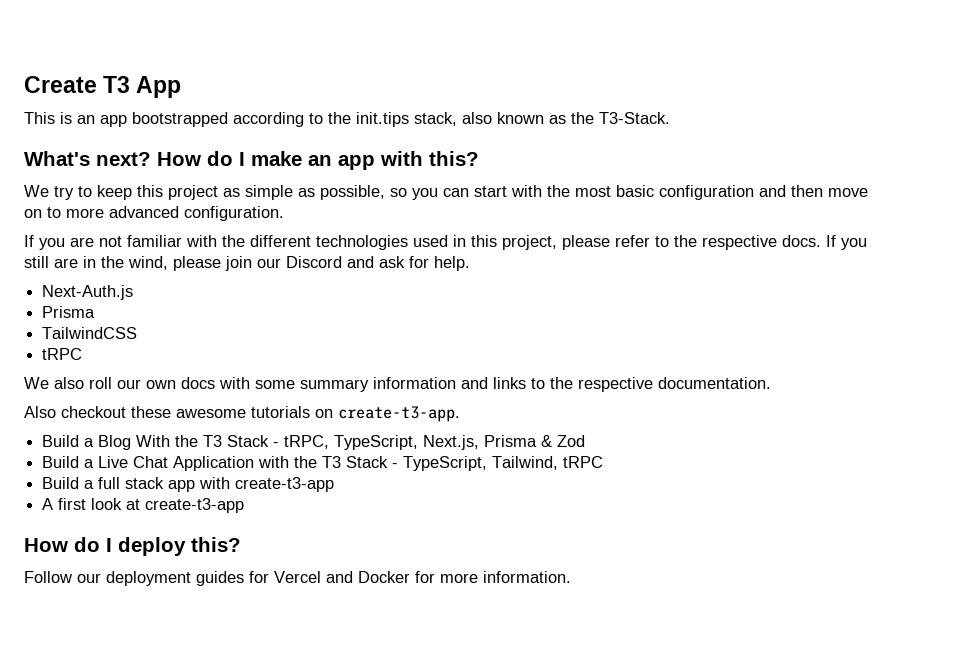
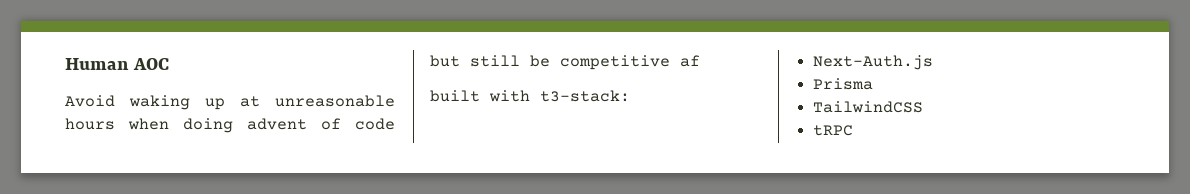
- Create T3 App
- This is an app bootstrapped according to the init.tips stack, also known as the T3-Stack.
- What's next? How do I make an app with this?
- We try to keep this project as simple as possible, so you can start with the most basic configuration and then move on to more advanced configuration.
- If you are not familiar with the different technologies used in this project, please refer to the respective docs. If you still are in the wind, please join our Discord and ask for help.
+ Human AOC
+ Avoid waking up at unreasonable hours when doing advent of code but still be competitive af
+ built with t3-stack:
  Next-Auth.js
  Prisma
  TailwindCSS
  tRPC
- We also roll our own docs with some summary information and links to the respective documentation.
- Also checkout these awesome tutorials on create-t3-app.
- Build a Blog With the T3 Stack - tRPC, TypeScript, Next.js, Prisma & Zod
- Build a Live Chat Application with the T3 Stack - TypeScript, Tailwind, tRPC
- Build a full stack app with create-t3-app
- A first look at create-t3-app
- How do I deploy this?
- Follow our deployment guides for Vercel and Docker for more information.

